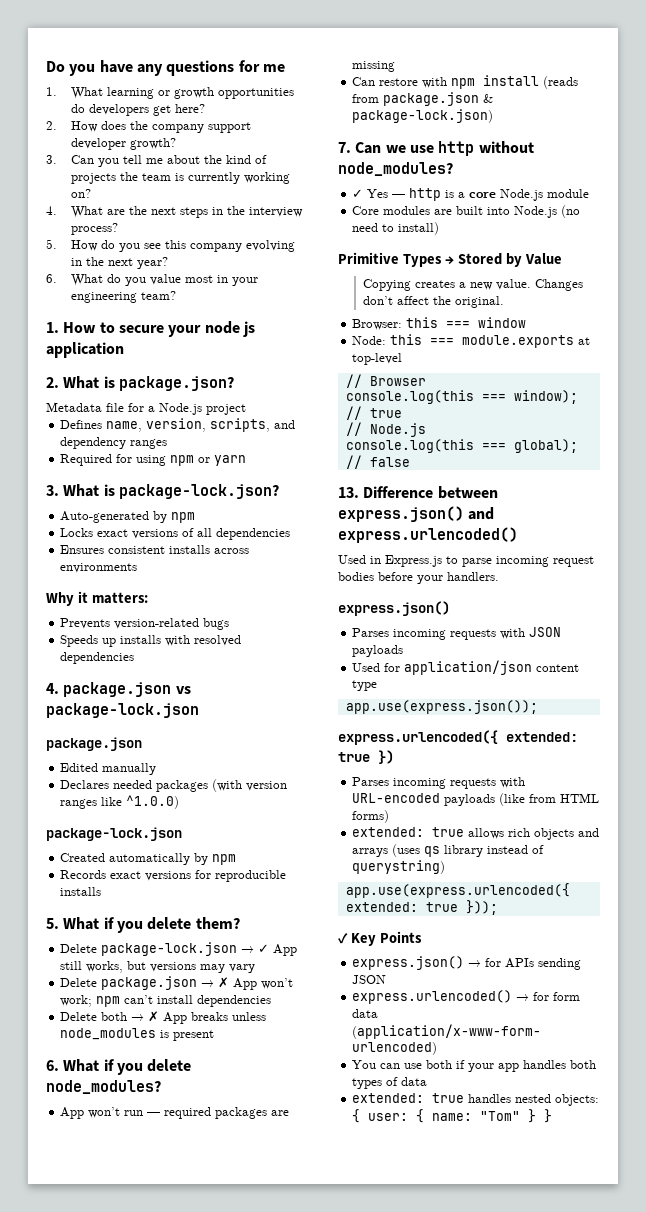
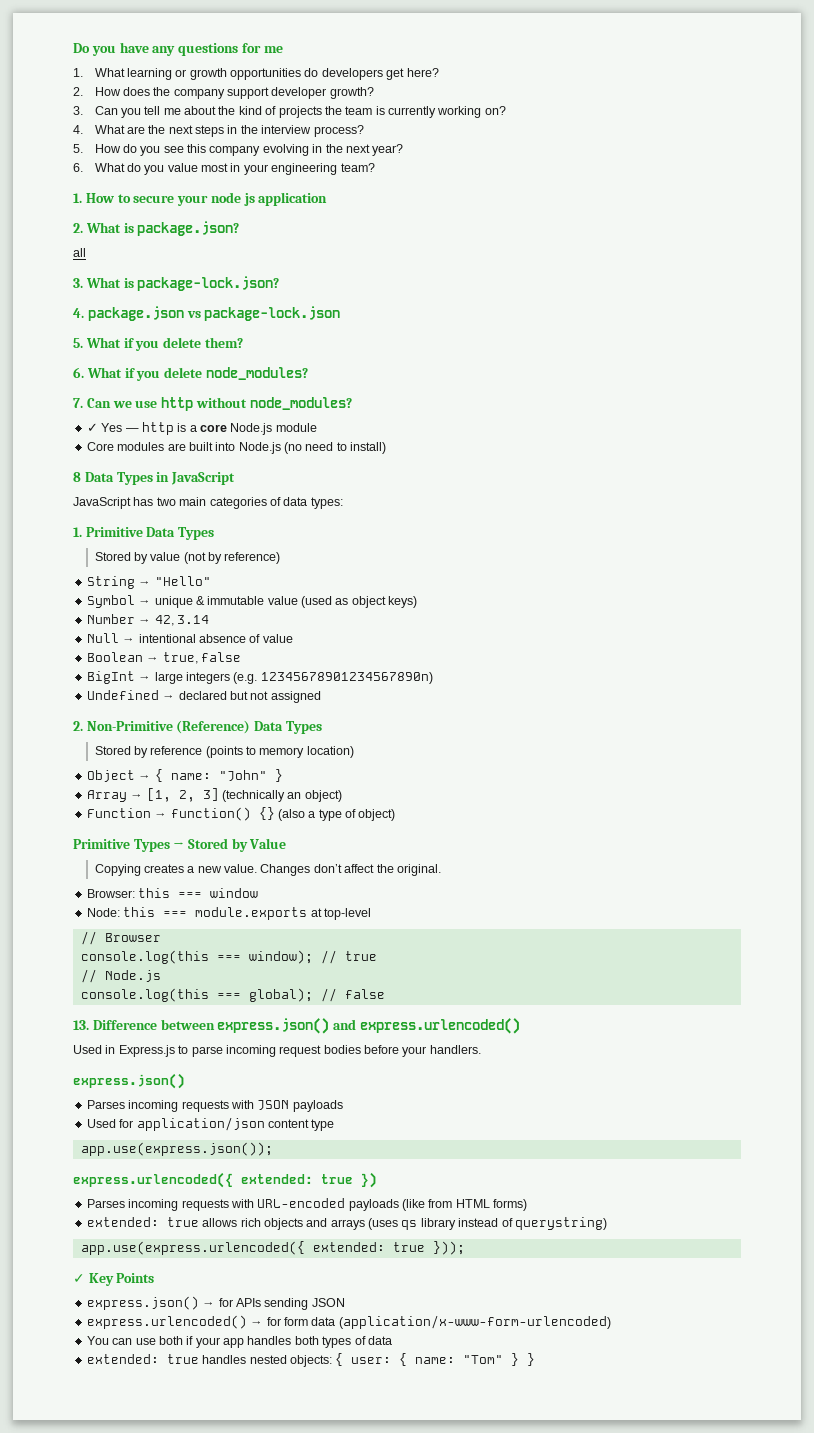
- Metadata file for a Node.js project
- Defines name, version, scripts, and dependency ranges
- Required for using npm or yarn
+ all
  3. What is package-lock.json?
- Auto-generated by npm
- Locks exact versions of all dependencies
- Ensures consistent installs across environments
- Why it matters:
- Prevents version-related bugs
- Speeds up installs with resolved dependencies
  4. package.json vs package-lock.json
- package.json
- Edited manually
- Declares needed packages (with version ranges like ^1.0.0)
- package-lock.json
- Created automatically by npm
- Records exact versions for reproducible installs
- Delete package-lock.json → ✓ App still works, but versions may vary
- Delete package.json → ✗ App won’t work; npm can’t install dependencies
- Delete both → ✗ App breaks unless node_modules is present
- App won’t run — required packages are missing
- Can restore with npm install (reads from package.json & package-lock.json)
+ 8 Data Types in JavaScript
+ JavaScript has two main categories of data types:
+ 1. Primitive Data Types
+ Stored by value (not by reference)
+ String → "Hello"
+ Symbol → unique & immutable value (used as object keys)
+ Number → 42, 3.14
+ Null → intentional absence of value
+ Boolean → true, false
+ BigInt → large integers (e.g. 12345678901234567890n)
+ Undefined → declared but not assigned
+ 2. Non-Primitive (Reference) Data Types
+ Stored by reference (points to memory location)
+ Object → { name: "John" }
+ Array → [1, 2, 3] (technically an object)
+ Function → function() {} (also a type of object)

